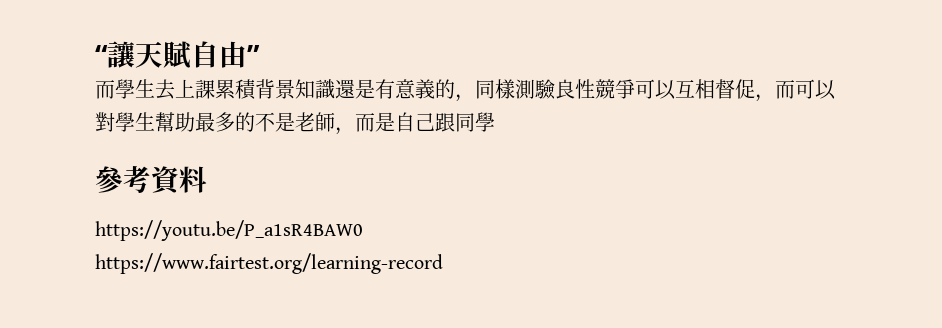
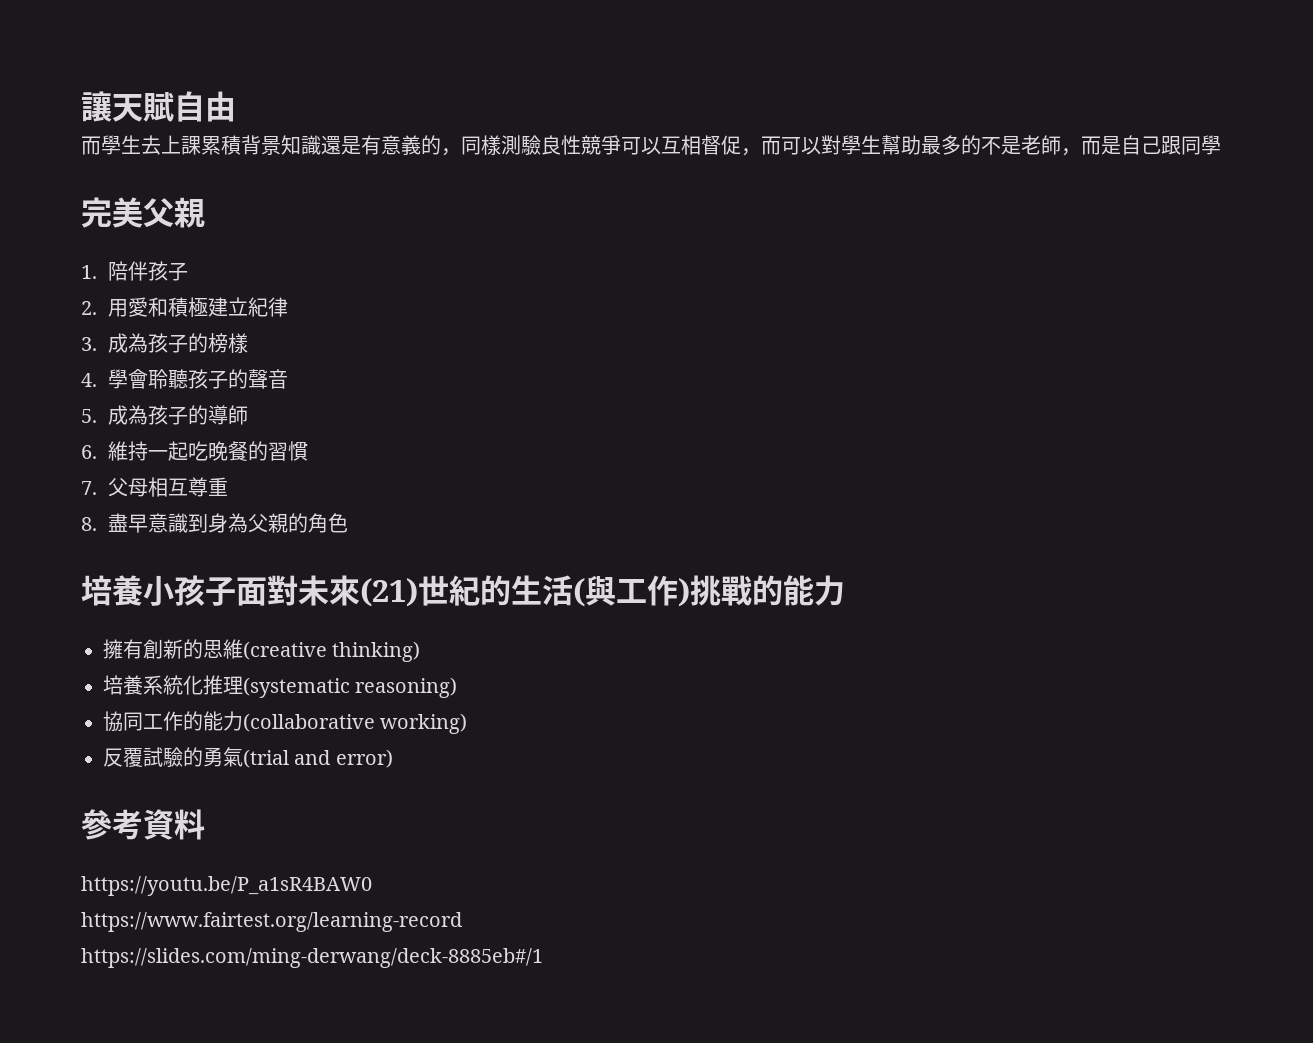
- “讓天賦自由”
+ 讓天賦自由
+ 完美父親
+ 1.陪伴孩子
+ 2.用愛和積極建立紀律
+ 3.成為孩子的榜樣
+ 4.學會聆聽孩子的聲音
+ 5.成為孩子的導師
+ 6.維持一起吃晚餐的習慣
+ 7.父母相互尊重
+ 8.盡早意識到身為父親的角色
+ 培養小孩子面對未來(21)世紀的生活(與工作)挑戰的能力
+ 擁有創新的思維(creative thinking)
+ 培養系統化推理(systematic reasoning)
+ 協同工作的能力(collaborative working)
+ 反覆試驗的勇氣(trial and error)
+ https://slides.com/ming-derwang/deck-8885eb#/1

